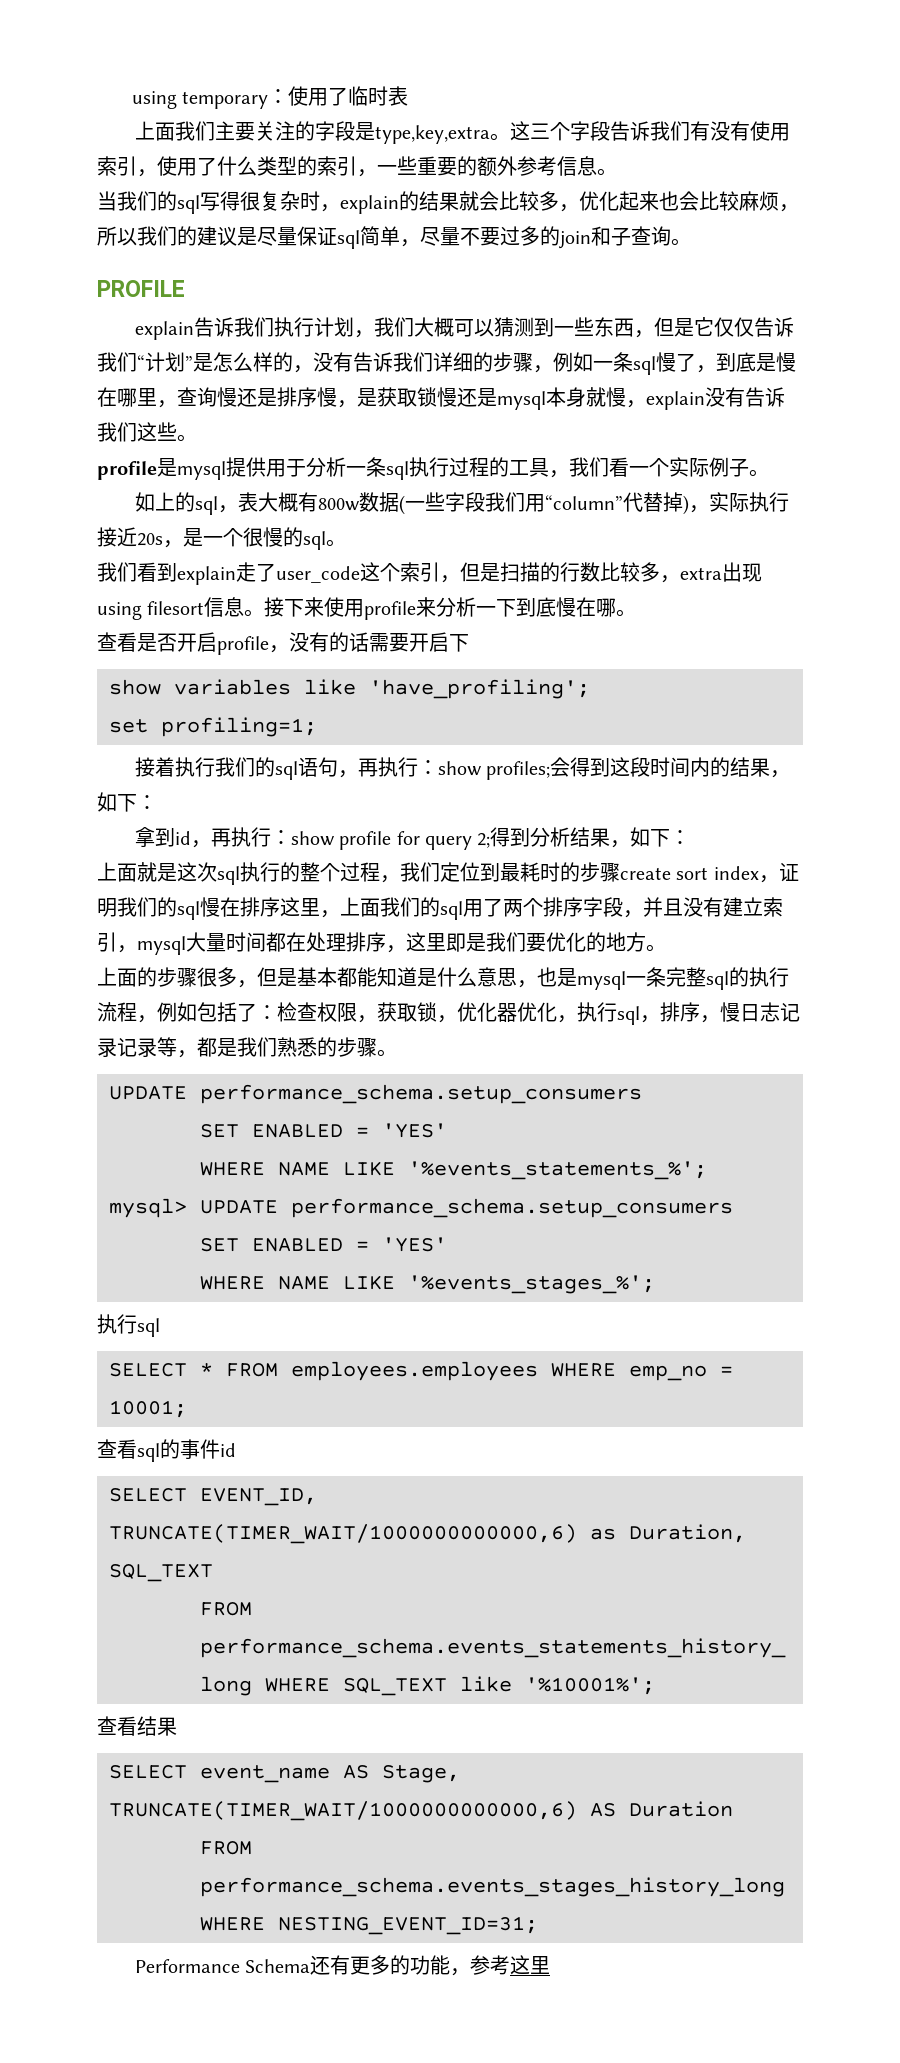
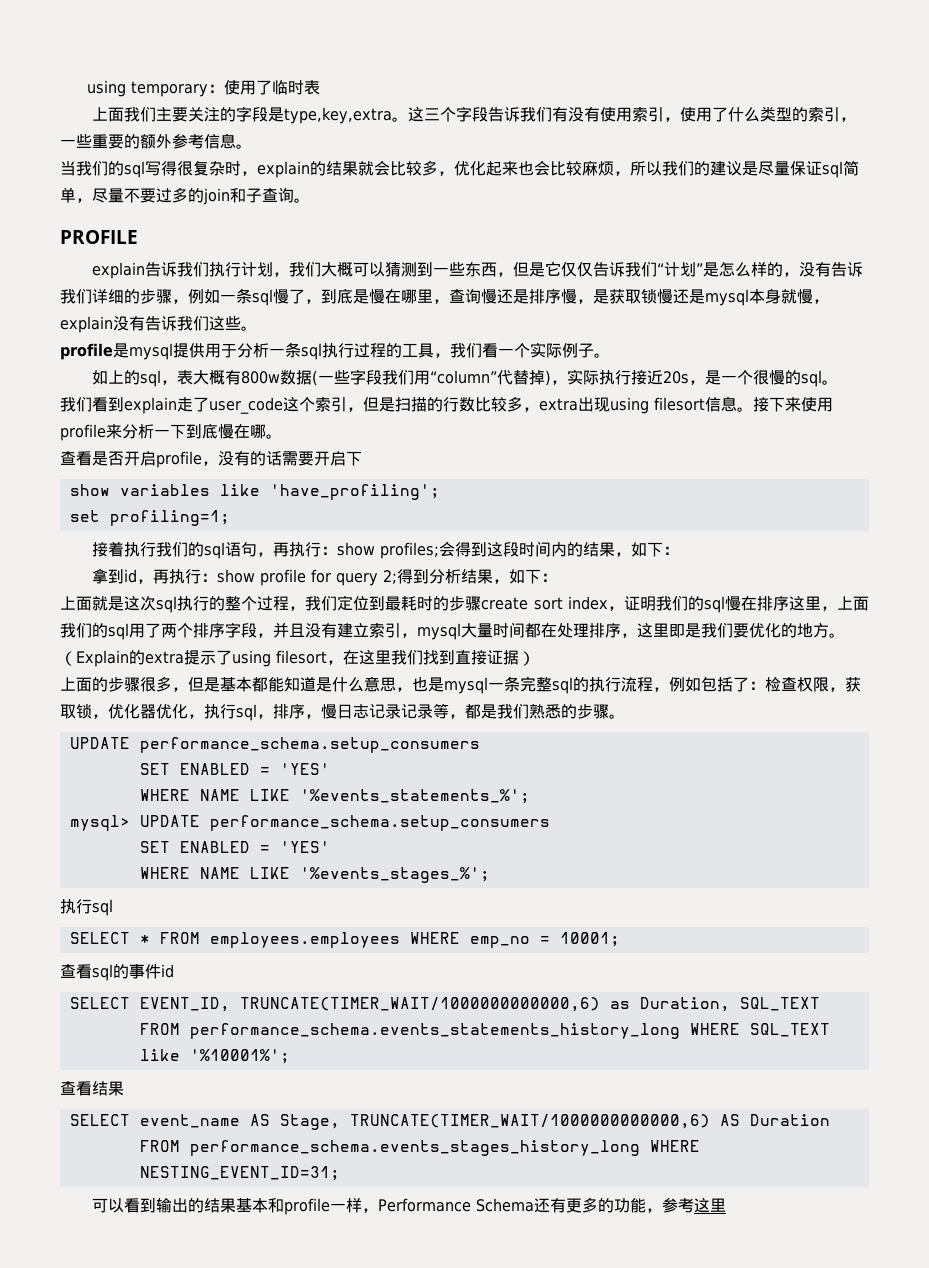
+ （Explain的extra提示了using filesort，在这里我们找到直接证据）
- Performance Schema还有更多的功能，参考这里
+ 可以看到输出的结果基本和profile一样，Performance Schema还有更多的功能，参考这里

